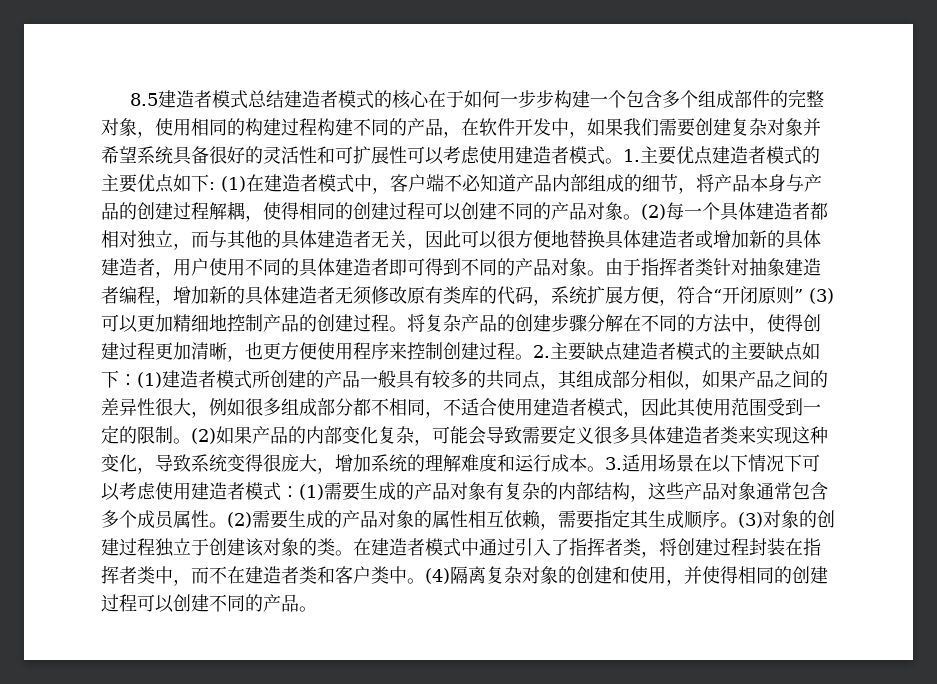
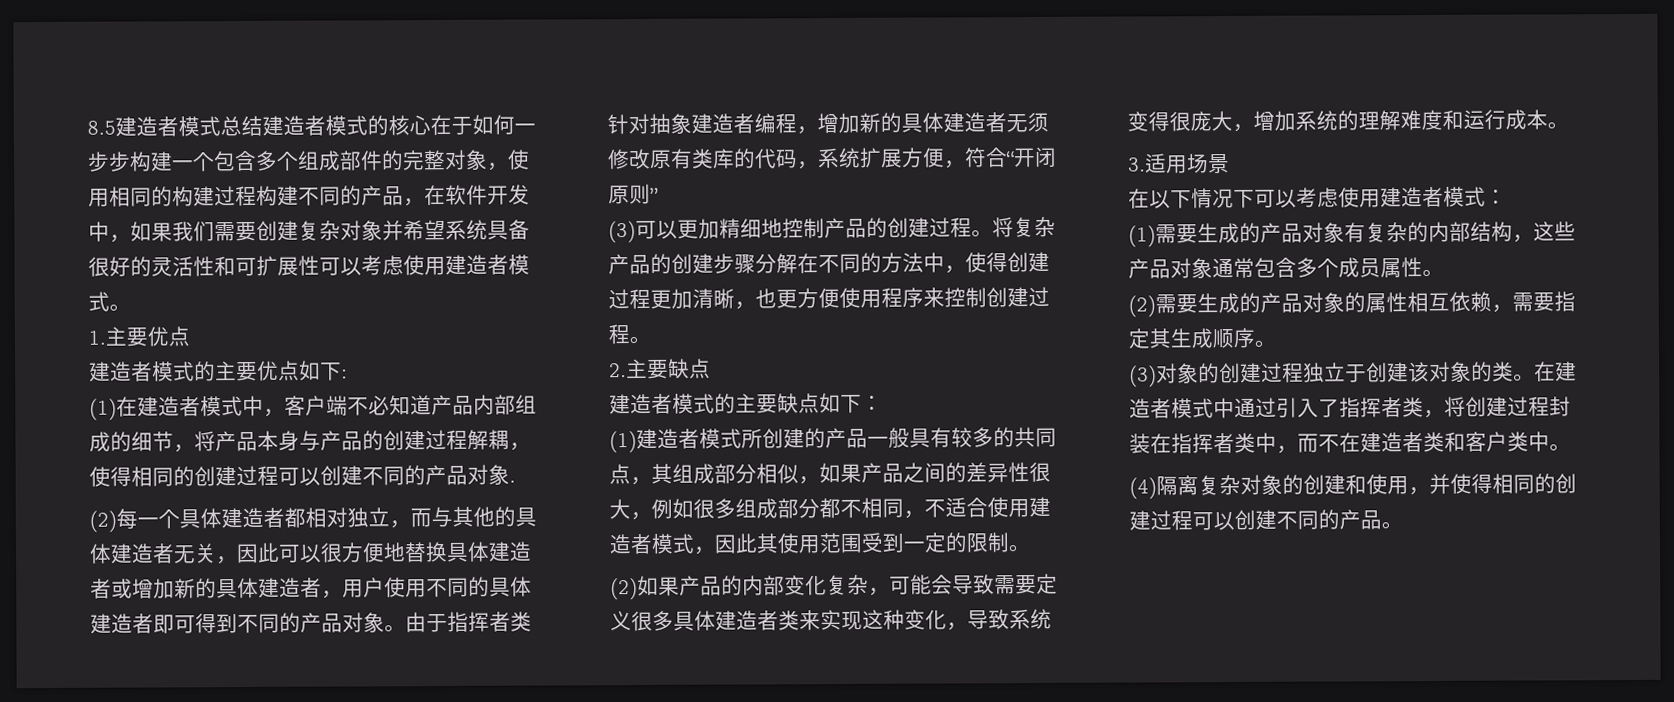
- 8.5建造者模式总结建造者模式的核心在于如何一步步构建一个包含多个组成部件的完整对象，使用相同的构建过程构建不同的产品，在软件开发中，如果我们需要创建复杂对象并希望系统具备很好的灵活性和可扩展性可以考虑使用建造者模式。1.主要优点建造者模式的主要优点如下: (1)在建造者模式中，客户端不必知道产品内部组成的细节，将产品本身与产品的创建过程解耦，使得相同的创建过程可以创建不同的产品对象。(2)每一个具体建造者都相对独立，而与其他的具体建造者无关，因此可以很方便地替换具体建造者或增加新的具体建造者，用户使用不同的具体建造者即可得到不同的产品对象。
+ 8.5建造者模式总结建造者模式的核心在于如何一步步构建一个包含多个组成部件的完整对象，使用相同的构建过程构建不同的产品，在软件开发中，如果我们需要创建复杂对象并希望系统具备很好的灵活性和可扩展性可以考虑使用建造者模式。
+ 1.主要优点
+ 建造者模式的主要优点如下:
+ (1)在建造者模式中，客户端不必知道产品内部组成的细节，将产品本身与产品的创建过程解耦，使得相同的创建过程可以创建不同的产品对象.
+ (2)每一个具体建造者都相对独立，而与其他的具体建造者无关，因此可以很方便地替换具体建造者或增加新的具体建造者，用户使用不同的具体建造者即可得到不同的产品对象。
- 由于指挥者类针对抽象建造者编程，增加新的具体建造者无须修改原有类库的代码，系统扩展方便，符合“开闭原则” (3)可以更加精细地控制产品的创建过程。
+ 由于指挥者类针对抽象建造者编程，增加新的具体建造者无须修改原有类库的代码，系统扩展方便，符合“开闭原则”
+ (3)可以更加精细地控制产品的创建过程。
- 将复杂产品的创建步骤分解在不同的方法中，使得创建过程更加清晰，也更方便使用程序来控制创建过程。2.主要缺点建造者模式的主要缺点如下：(1)建造者模式所创建的产品一般具有较多的共同点，其组成部分相似，如果产品之间的差异性很大，例如很多组成部分都不相同，不适合使用建造者模式，因此其使用范围受到一定的限制。(2)如果产品的内部变化复杂，可能会导致需要定义很多具体建造者类来实现这种变化，导致系统变得很庞大，增加系统的理解难度和运行成本。3.适用场景在以下情况下可以考虑使用建造者模式：(1)需要生成的产品对象有复杂的内部结构，这些产品对象通常包含多个成员属性。(2)需要生成的产品对象的属性相互依赖，需要指定其生成顺序。(3)对象的创建过程独立于创建该对象的类。
+ 将复杂产品的创建步骤分解在不同的方法中，使得创建过程更加清晰，也更方便使用程序来控制创建过程。
+ 2.主要缺点
+ 建造者模式的主要缺点如下：
+ (1)建造者模式所创建的产品一般具有较多的共同点，其组成部分相似，如果产品之间的差异性很大，例如很多组成部分都不相同，不适合使用建造者模式，因此其使用范围受到一定的限制。
+ (2)如果产品的内部变化复杂，可能会导致需要定义很多具体建造者类来实现这种变化，导致系统变得很庞大，增加系统的理解难度和运行成本。
+ 3.适用场景
+ 在以下情况下可以考虑使用建造者模式：
+ (1)需要生成的产品对象有复杂的内部结构，这些产品对象通常包含多个成员属性。
+ (2)需要生成的产品对象的属性相互依赖，需要指定其生成顺序。
+ (3)对象的创建过程独立于创建该对象的类。
- 在建造者模式中通过引入了指挥者类，将创建过程封装在指挥者类中，而不在建造者类和客户类中。(4)隔离复杂对象的创建和使用，并使得相同的创建过程可以创建不同的产品。
+ 在建造者模式中通过引入了指挥者类，将创建过程封装在指挥者类中，而不在建造者类和客户类中。
+ (4)隔离复杂对象的创建和使用，并使得相同的创建过程可以创建不同的产品。

